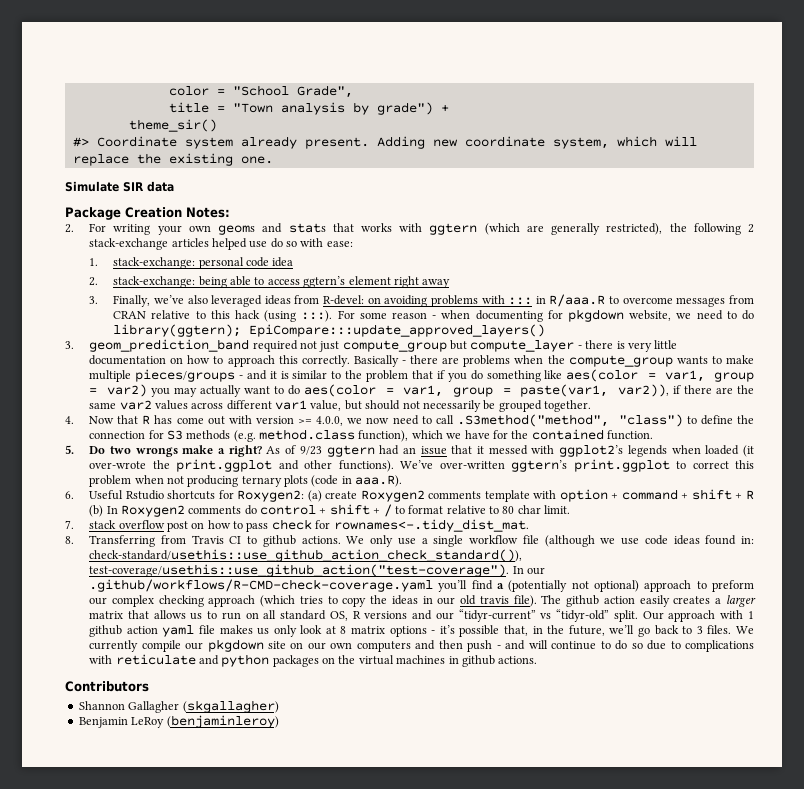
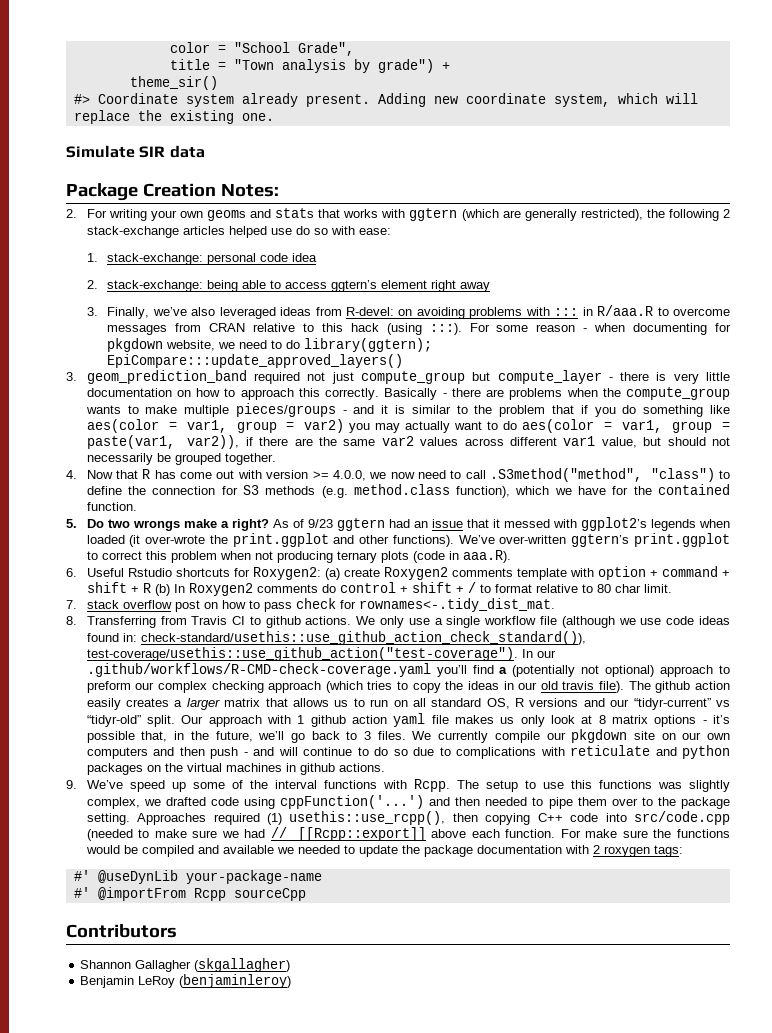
+ 9. We’ve speed up some of the interval functions with Rcpp. The setup to use this functions was slightly complex, we drafted code using cppFunction('...') and then needed to pipe them over to the package setting. Approaches required (1) usethis::use_rcpp(), then copying C++ code into src/code.cpp (needed to make sure we had // [[Rcpp::export]] above each function. For make sure the functions would be compiled and available we needed to update the package documentation with 2 roxygen tags:
+ #' @useDynLib your-package-name
+ #' @importFrom Rcpp sourceCpp

